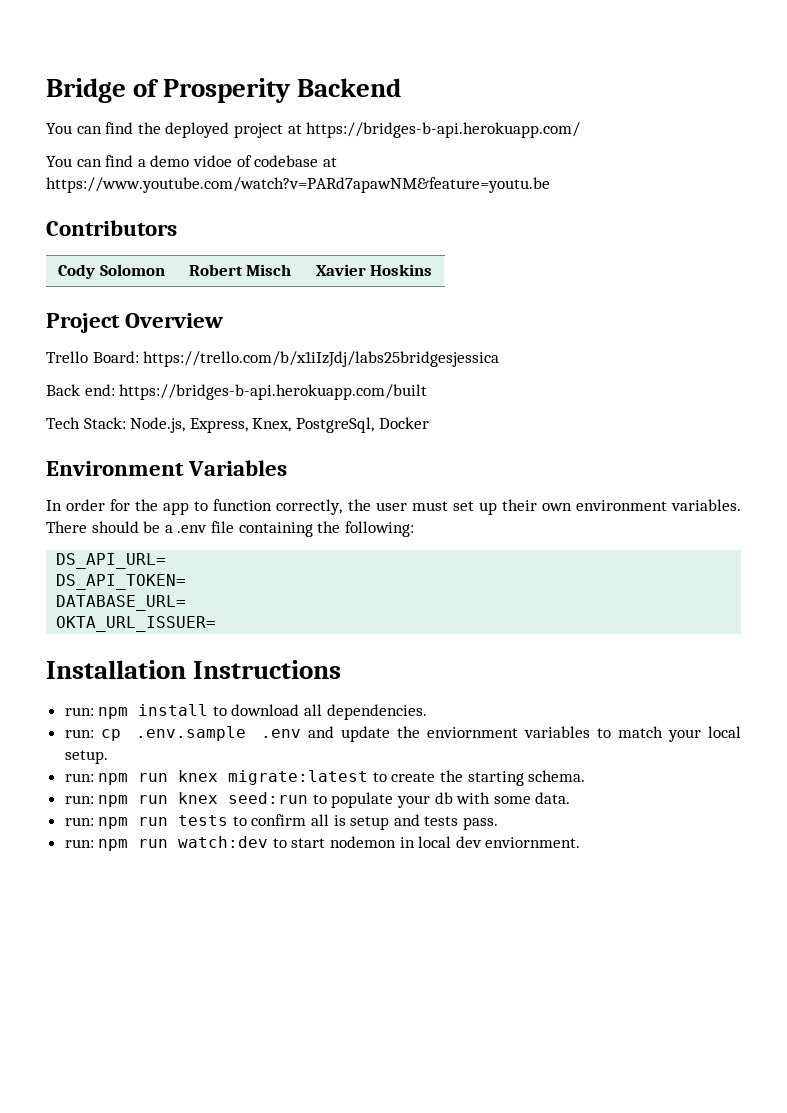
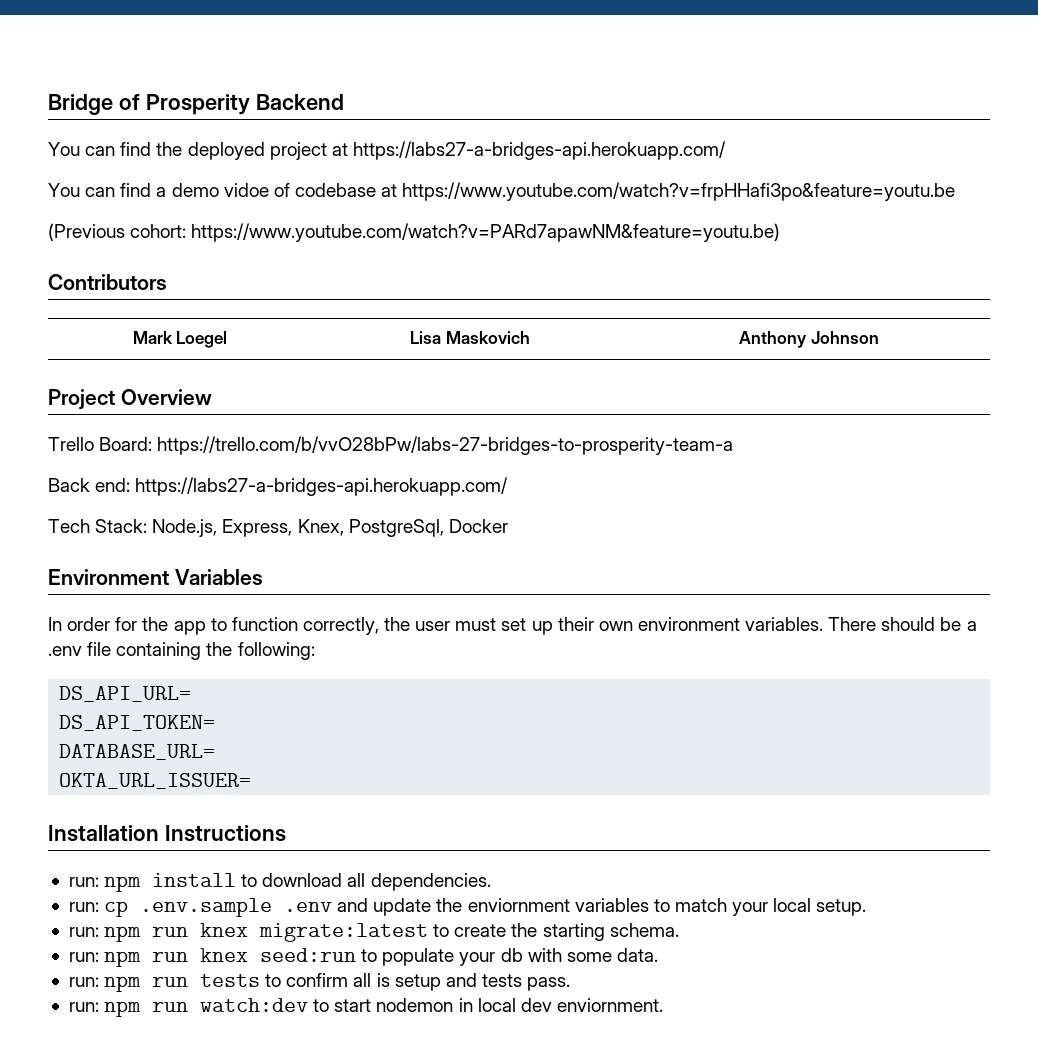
- You can find the deployed project at https://bridges-b-api.herokuapp.com/
+ You can find the deployed project at https://labs27-a-bridges-api.herokuapp.com/
- You can find a demo vidoe of codebase at https://www.youtube.com/watch?v=PARd7apawNM&feature=youtu.be
+ You can find a demo vidoe of codebase at https://www.youtube.com/watch?v=frpHHafi3po&feature=youtu.be
+ (Previous cohort: https://www.youtube.com/watch?v=PARd7apawNM&feature=youtu.be)
  Contributors
- Cody Solomon | Robert Misch | Xavier Hoskins
+ Mark Loegel | Lisa Maskovich | Anthony Johnson
- Trello Board: https://trello.com/b/x1iIzJdj/labs25bridgesjessica
+ Trello Board: https://trello.com/b/vvO28bPw/labs-27-bridges-to-prosperity-team-a
- Back end: https://bridges-b-api.herokuapp.com/built
+ Back end: https://labs27-a-bridges-api.herokuapp.com/

